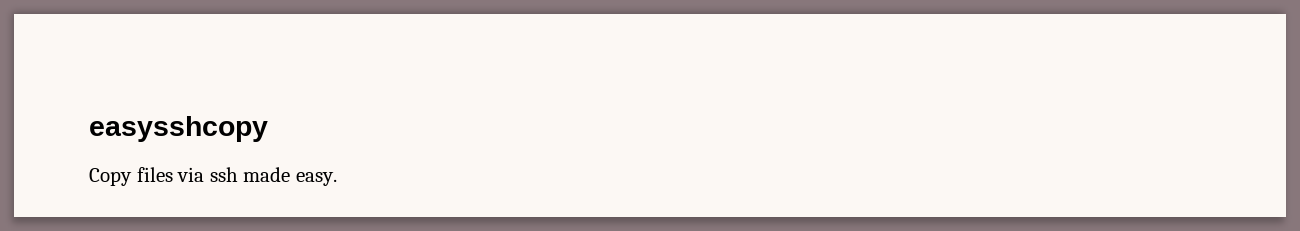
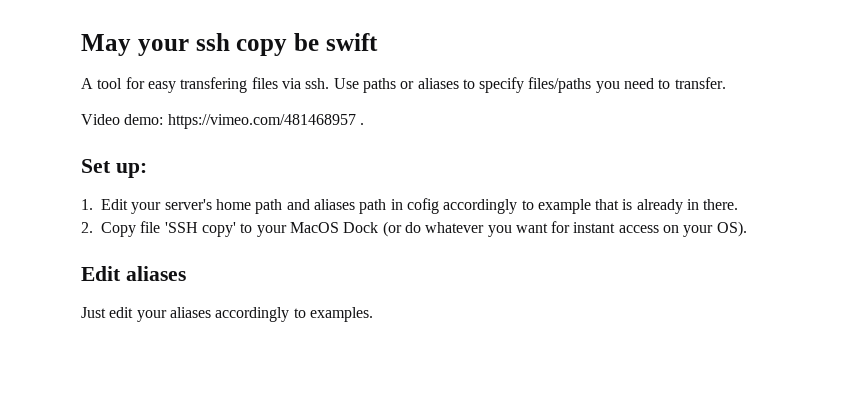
- easysshcopy
- Copy files via ssh made easy.
+ May your ssh copy be swift
+ A tool for easy transfering files via ssh. Use paths or aliases to specify files/paths you need to transfer.
+ Video demo: https://vimeo.com/481468957 .
+ Set up:
+ 1. Edit your server's home path and aliases path in cofig accordingly to example that is already in there.
+ 2. Copy file 'SSH copy' to your MacOS Dock (or do whatever you want for instant access on your OS).
+ Edit aliases
+ Just edit your aliases accordingly to examples.

